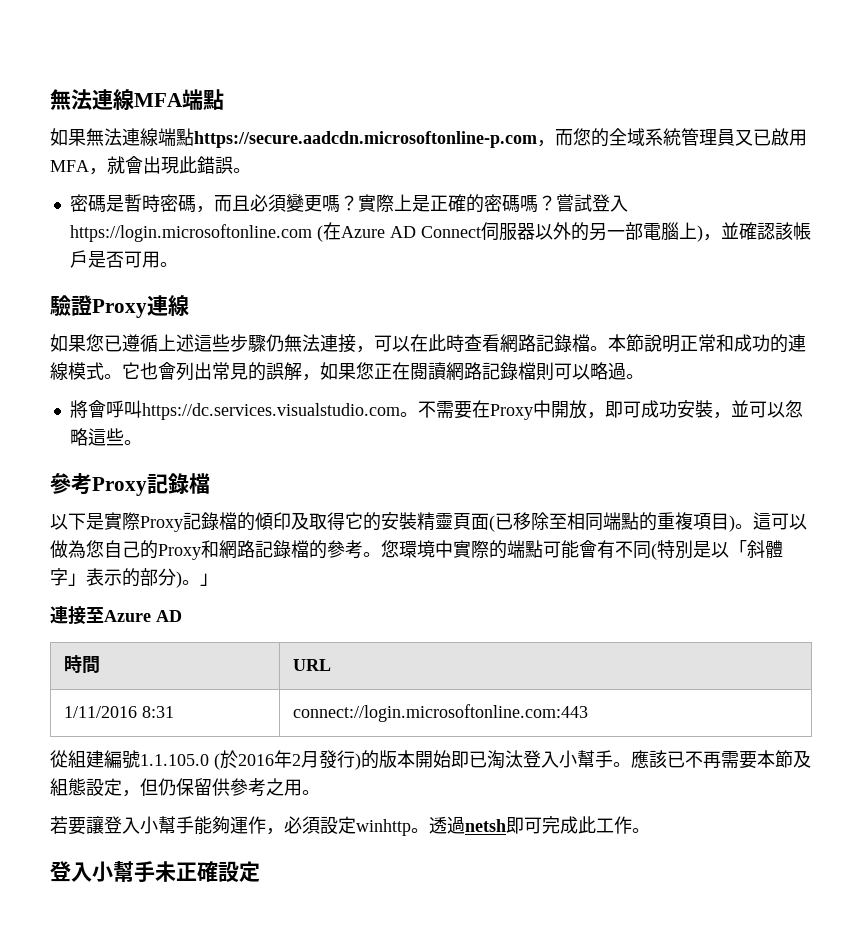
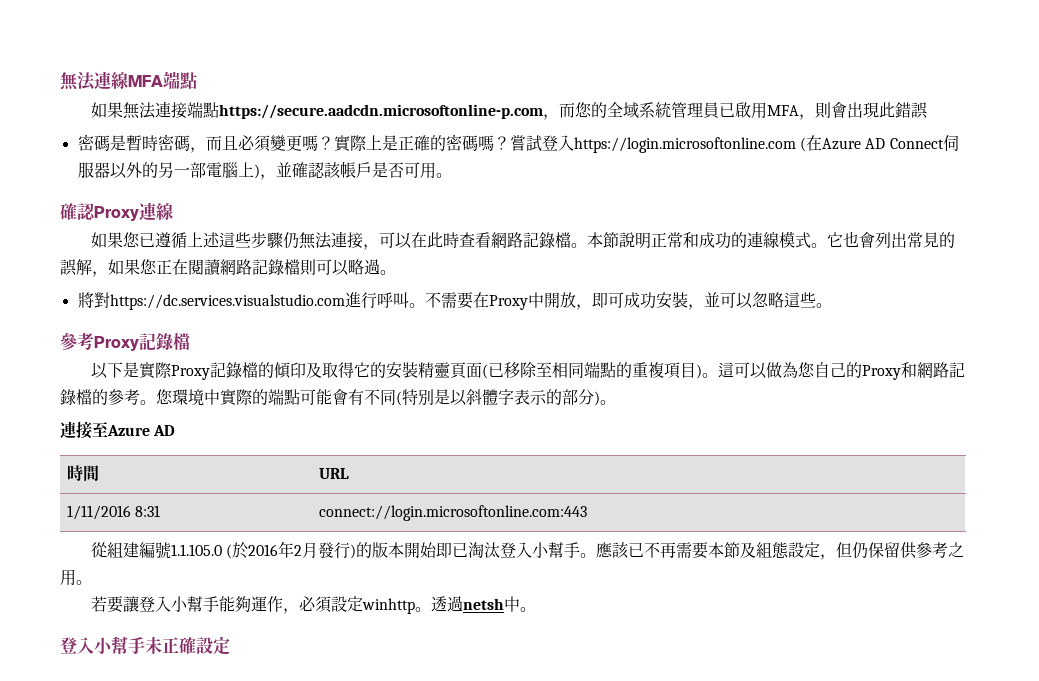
- 如果無法連線端點https://secure.aadcdn.microsoftonline-p.com，而您的全域系統管理員又已啟用MFA，就會出現此錯誤。
+ 如果無法連接端點https://secure.aadcdn.microsoftonline-p.com，而您的全域系統管理員已啟用MFA，則會出現此錯誤
- 驗證Proxy連線
+ 確認Proxy連線
- 將會呼叫https://dc.services.visualstudio.com。
+ 將對https://dc.services.visualstudio.com進行呼叫。
- 您環境中實際的端點可能會有不同(特別是以「斜體字」表示的部分)。」
+ 您環境中實際的端點可能會有不同(特別是以斜體字表示的部分)。
- 透過netsh即可完成此工作。
+ 透過netsh中。

